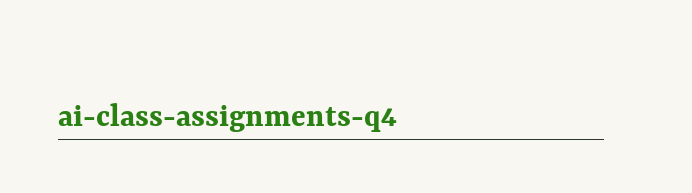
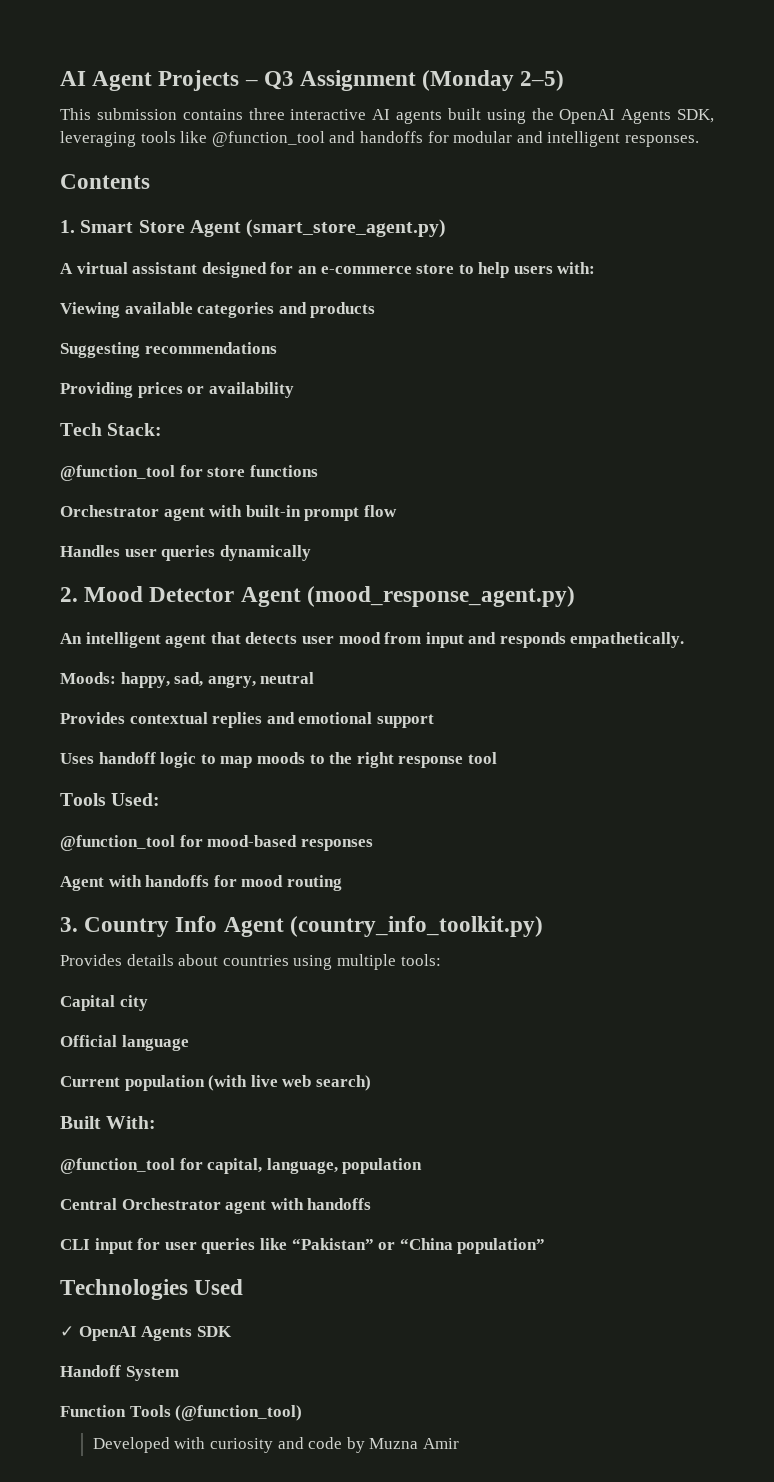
- ai-class-assignments-q4
+ AI Agent Projects – Q3 Assignment (Monday 2–5)
+ This submission contains three interactive AI agents built using the OpenAI Agents SDK, leveraging tools like @function_tool and handoffs for modular and intelligent responses.
+ Contents
+ 1. Smart Store Agent (smart_store_agent.py)
+ A virtual assistant designed for an e-commerce store to help users with:
+ Viewing available categories and products
+ Suggesting recommendations
+ Providing prices or availability
+ Tech Stack:
+ @function_tool for store functions
+ Orchestrator agent with built-in prompt flow
+ Handles user queries dynamically
+ 2. Mood Detector Agent (mood_response_agent.py)
+ An intelligent agent that detects user mood from input and responds empathetically.
+ Moods: happy, sad, angry, neutral
+ Provides contextual replies and emotional support
+ Uses handoff logic to map moods to the right response tool
+ Tools Used:
+ @function_tool for mood-based responses
+ Agent with handoffs for mood routing
+ 3. Country Info Agent (country_info_toolkit.py)
+ Provides details about countries using multiple tools:
+ Capital city
+ Official language
+ Current population (with live web search)
+ Built With:
+ @function_tool for capital, language, population
+ Central Orchestrator agent with handoffs
+ CLI input for user queries like “Pakistan” or “China population”
+ Technologies Used
+ ✓ OpenAI Agents SDK
+ Handoff System
+ Function Tools (@function_tool)
+ Developed with curiosity and code by Muzna Amir

